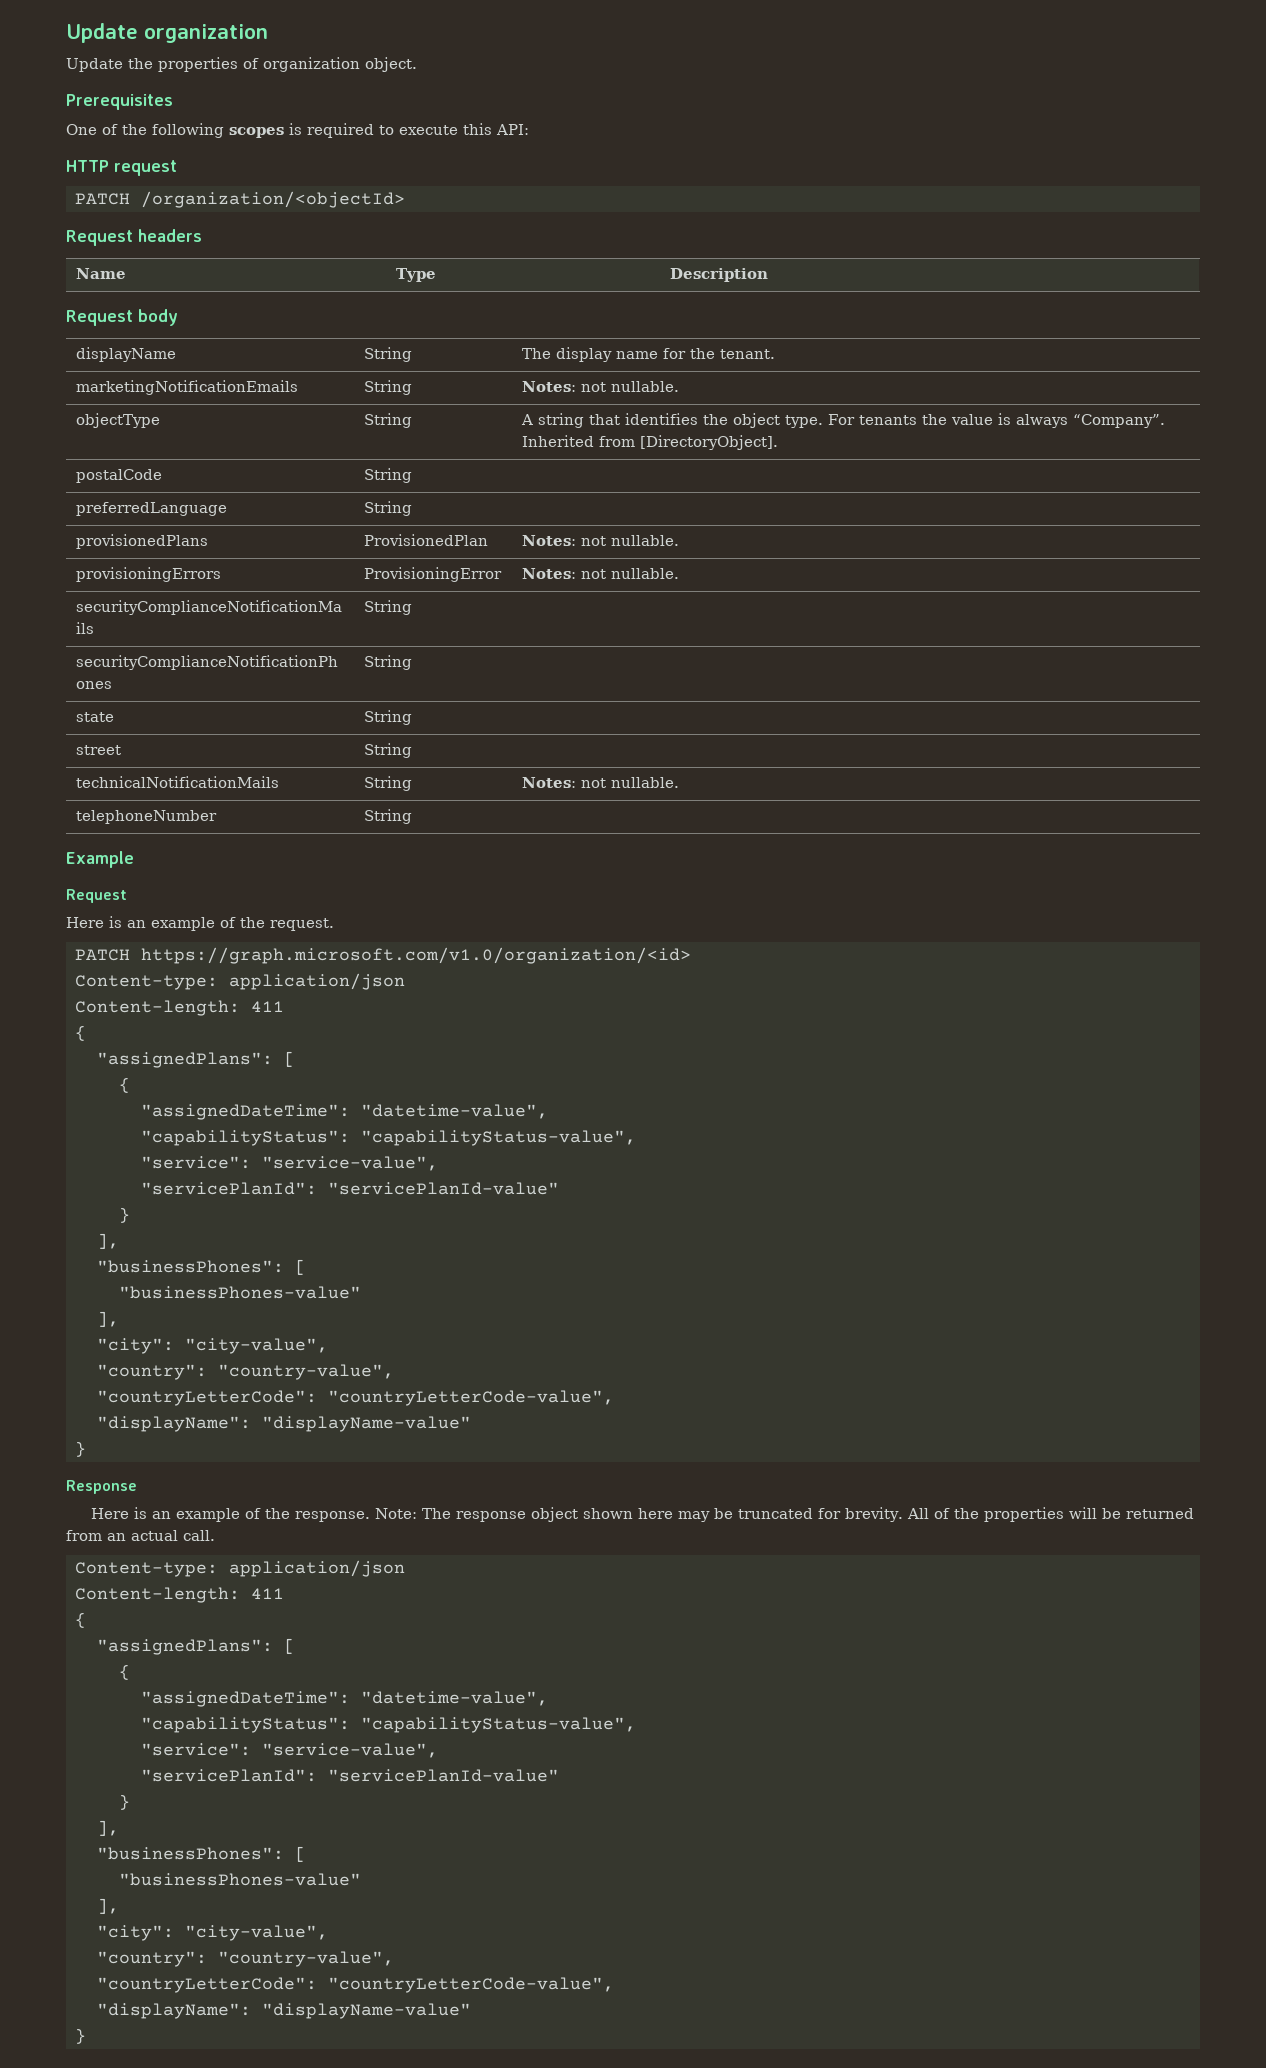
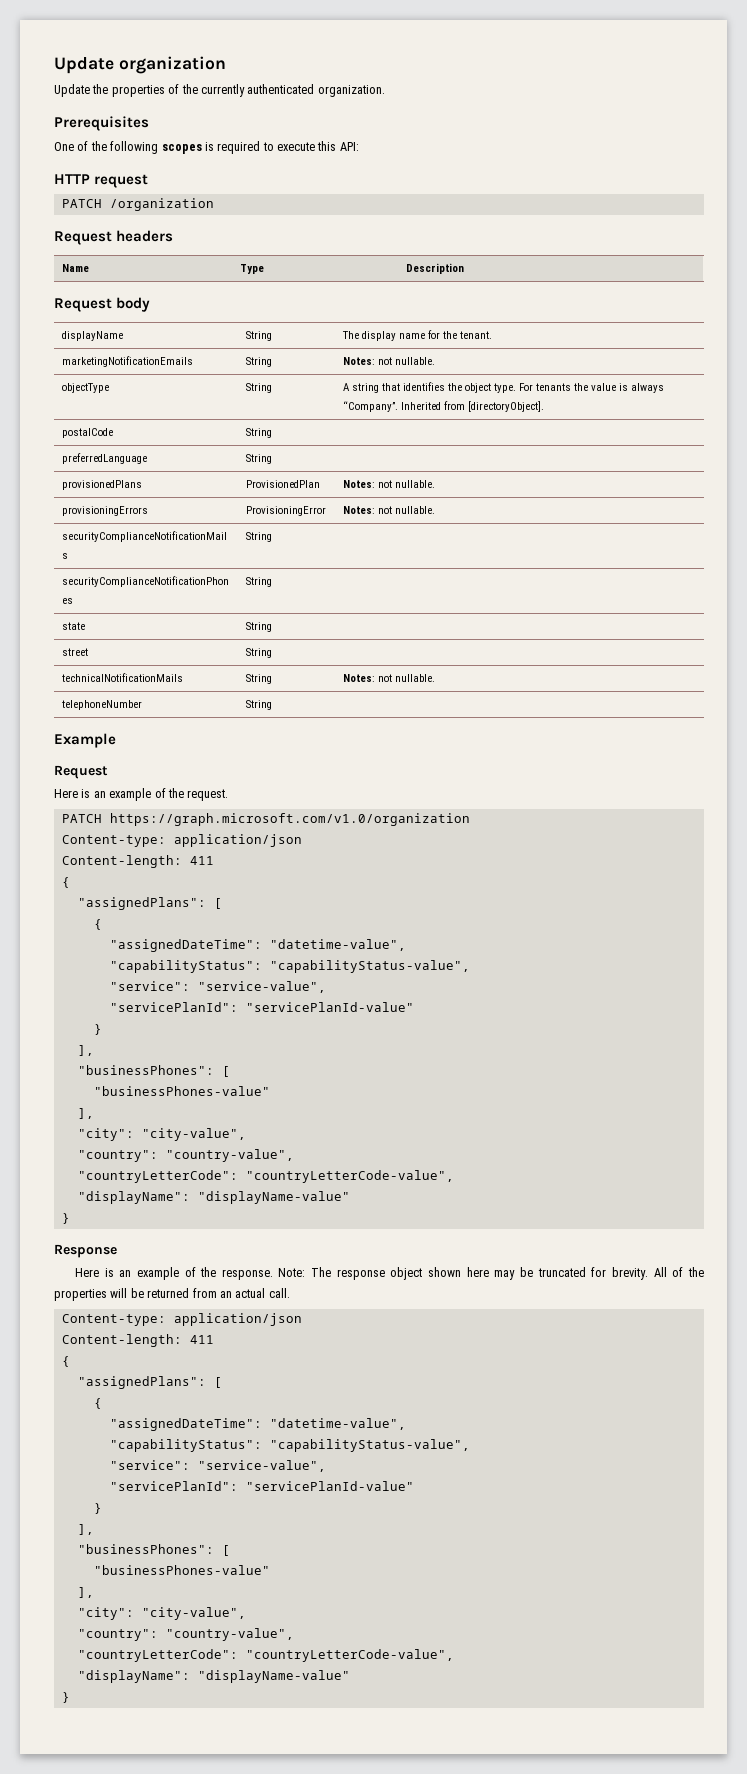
- Update the properties of organization object.
+ Update the properties of the currently authenticated organization.
- PATCH /organization/<objectId>
+ PATCH /organization
- objectType | String | A string that identifies the object type. For tenants the value is always “Company”. Inherited from [DirectoryObject].
+ objectType | String | A string that identifies the object type. For tenants the value is always “Company”. Inherited from [directoryObject].
- PATCH https://graph.microsoft.com/v1.0/organization/<id>
+ PATCH https://graph.microsoft.com/v1.0/organization

